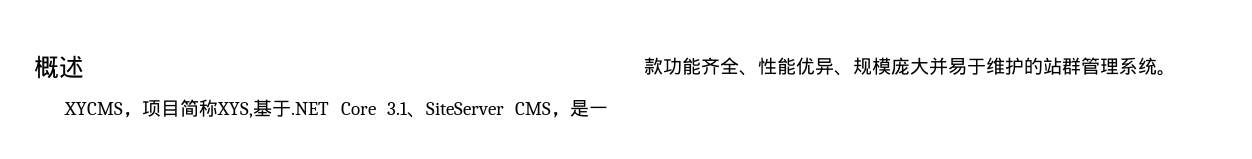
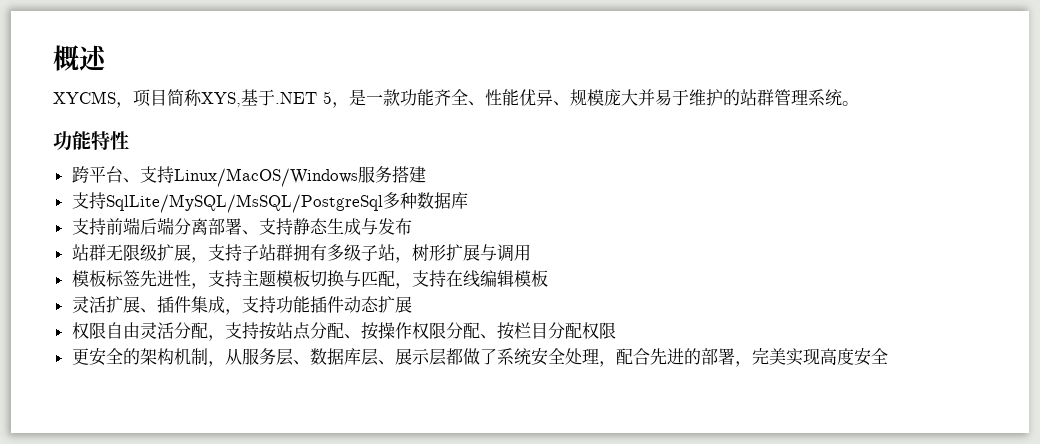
- XYCMS，项目简称XYS,基于.NET Core 3.1、SiteServer CMS，是一款功能齐全、性能优异、规模庞大并易于维护的站群管理系统。
+ XYCMS，项目简称XYS,基于.NET 5，是一款功能齐全、性能优异、规模庞大并易于维护的站群管理系统。
+ 功能特性
+ 跨平台、支持Linux/MacOS/Windows服务搭建
+ 支持SqlLite/MySQL/MsSQL/PostgreSql多种数据库
+ 支持前端后端分离部署、支持静态生成与发布
+ 站群无限级扩展，支持子站群拥有多级子站，树形扩展与调用
+ 模板标签先进性，支持主题模板切换与匹配，支持在线编辑模板
+ 灵活扩展、插件集成，支持功能插件动态扩展
+ 权限自由灵活分配，支持按站点分配、按操作权限分配、按栏目分配权限
+ 更安全的架构机制，从服务层、数据库层、展示层都做了系统安全处理，配合先进的部署，完美实现高度安全

